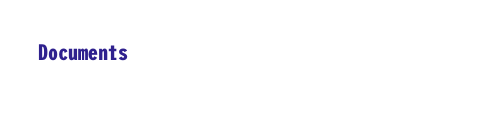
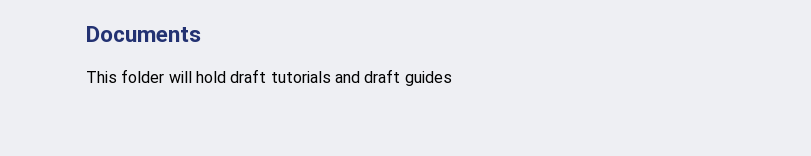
+ This folder will hold draft tutorials and draft guides

